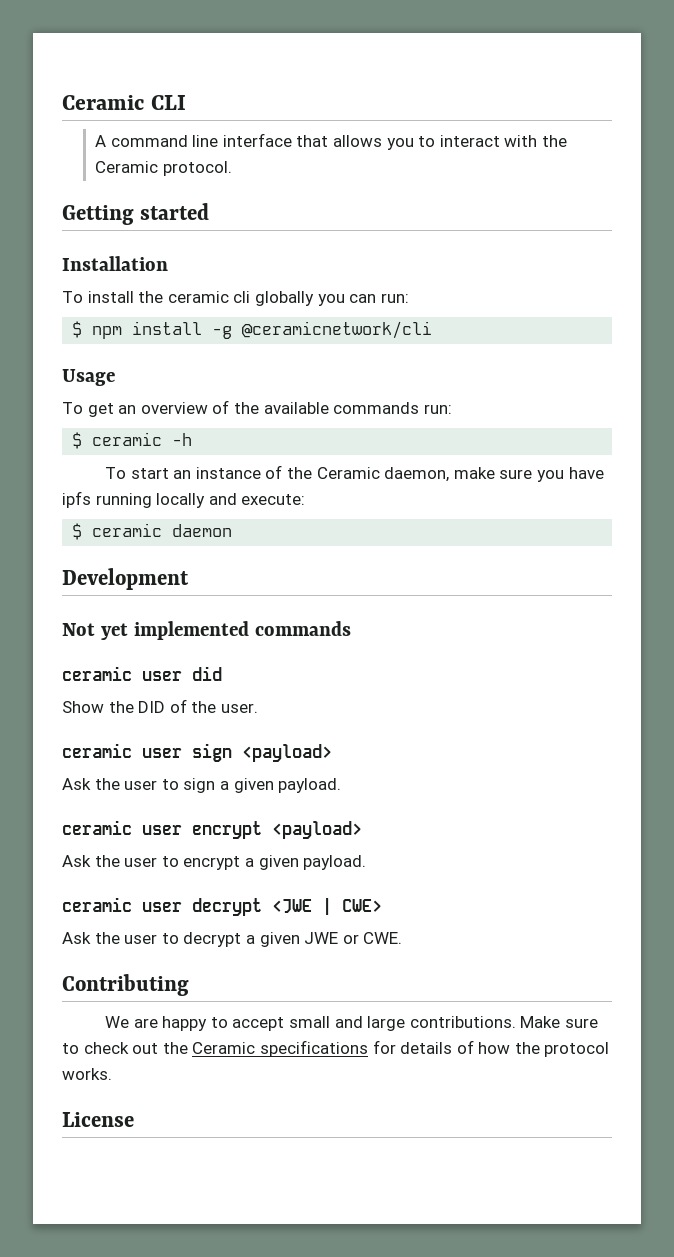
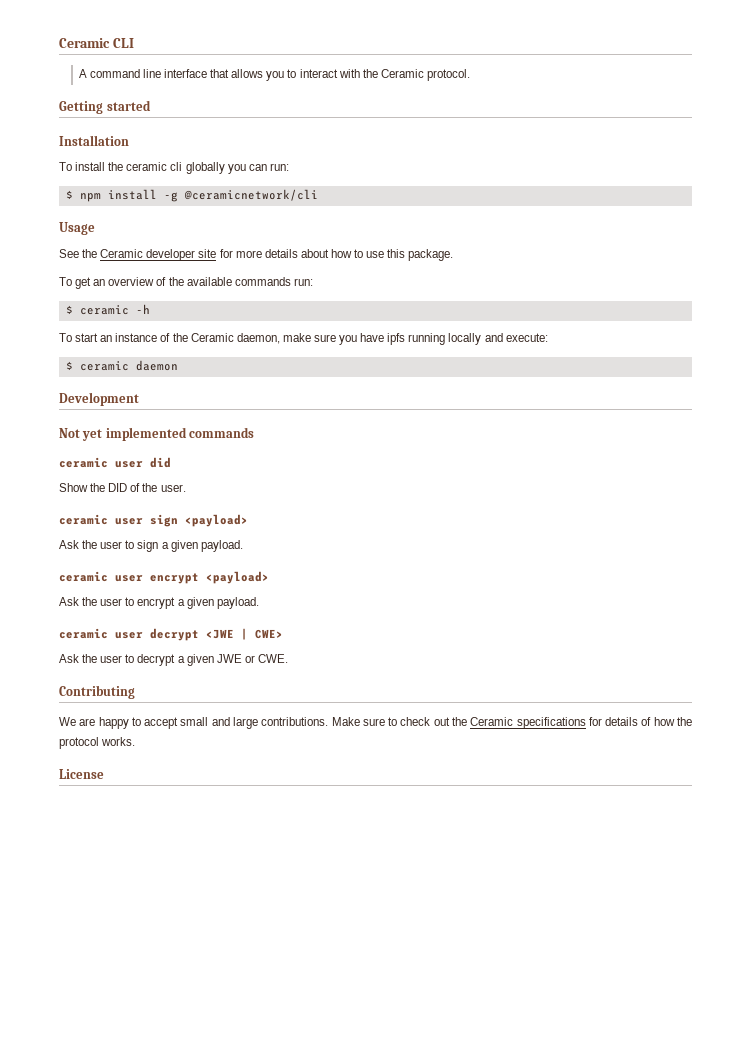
+ See the Ceramic developer site for more details about how to use this package.

